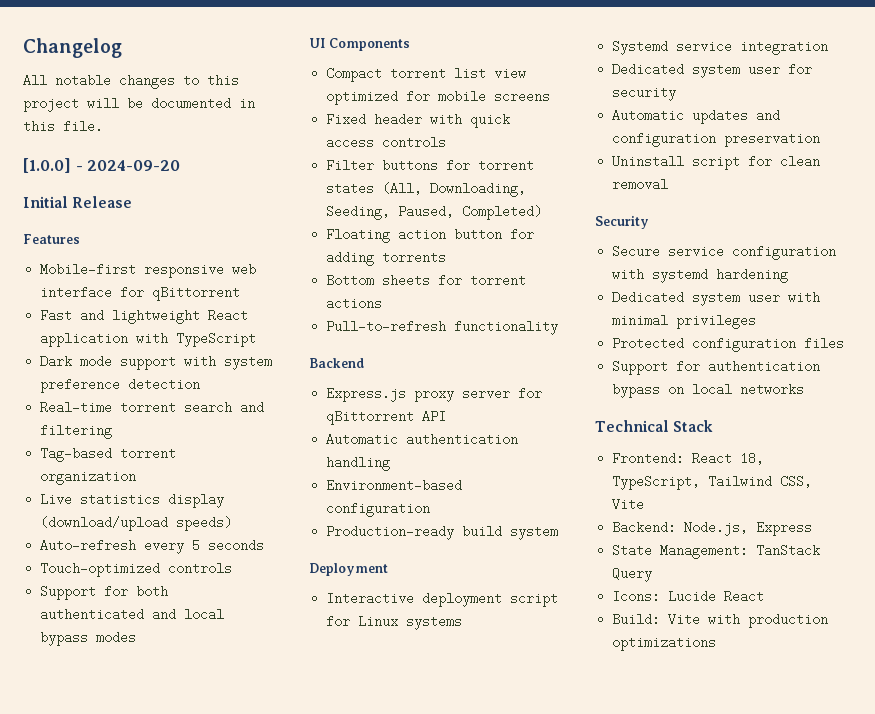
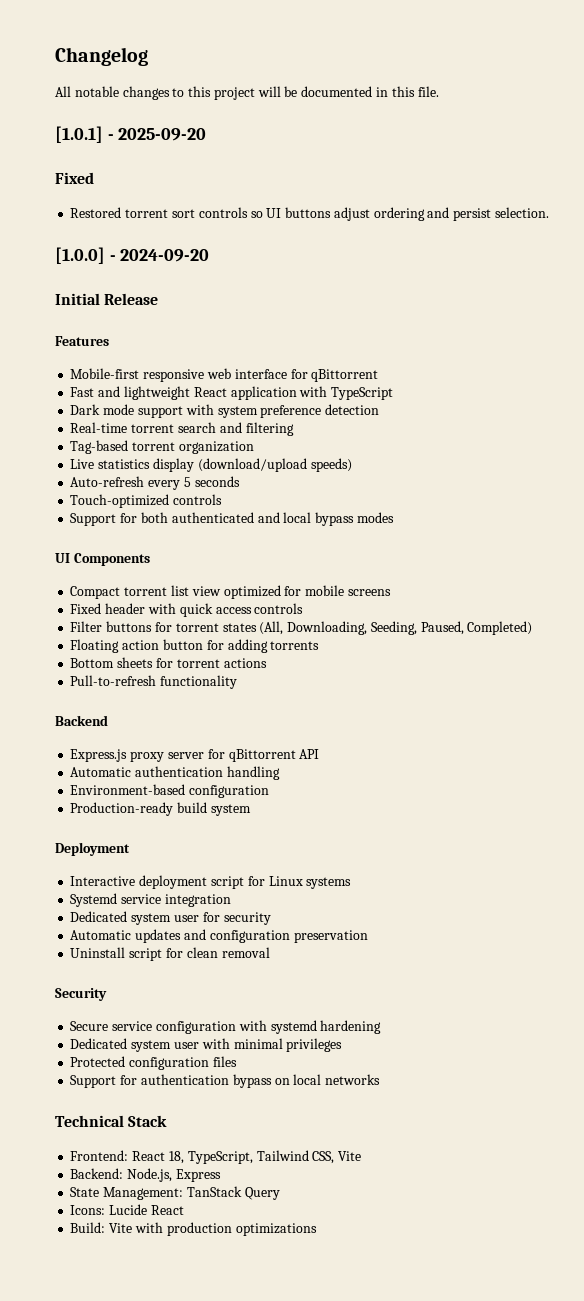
+ [1.0.1] - 2025-09-20
+ Fixed
+ Restored torrent sort controls so UI buttons adjust ordering and persist selection.

